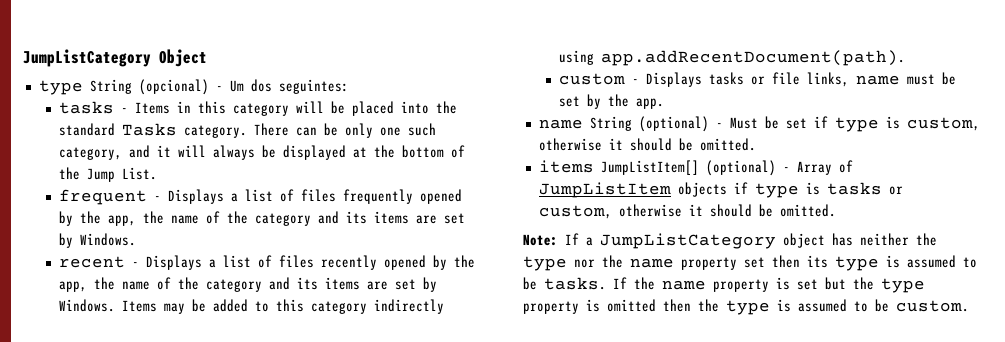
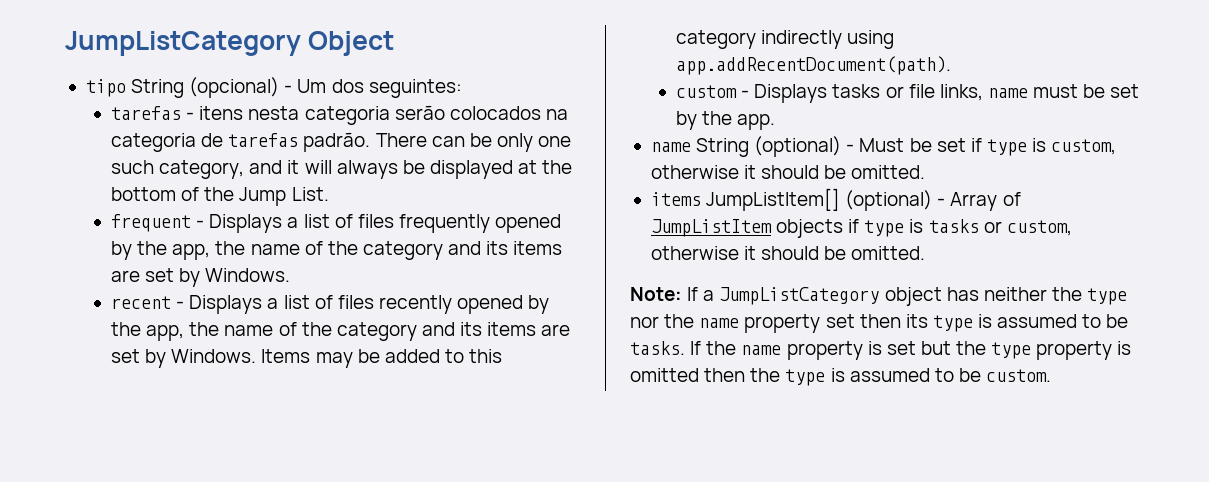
- type String (opcional) - Um dos seguintes:
+ tipo String (opcional) - Um dos seguintes:
- tasks - Items in this category will be placed into the standard Tasks category.
+ tarefas - itens nesta categoria serão colocados na categoria de tarefas padrão.

